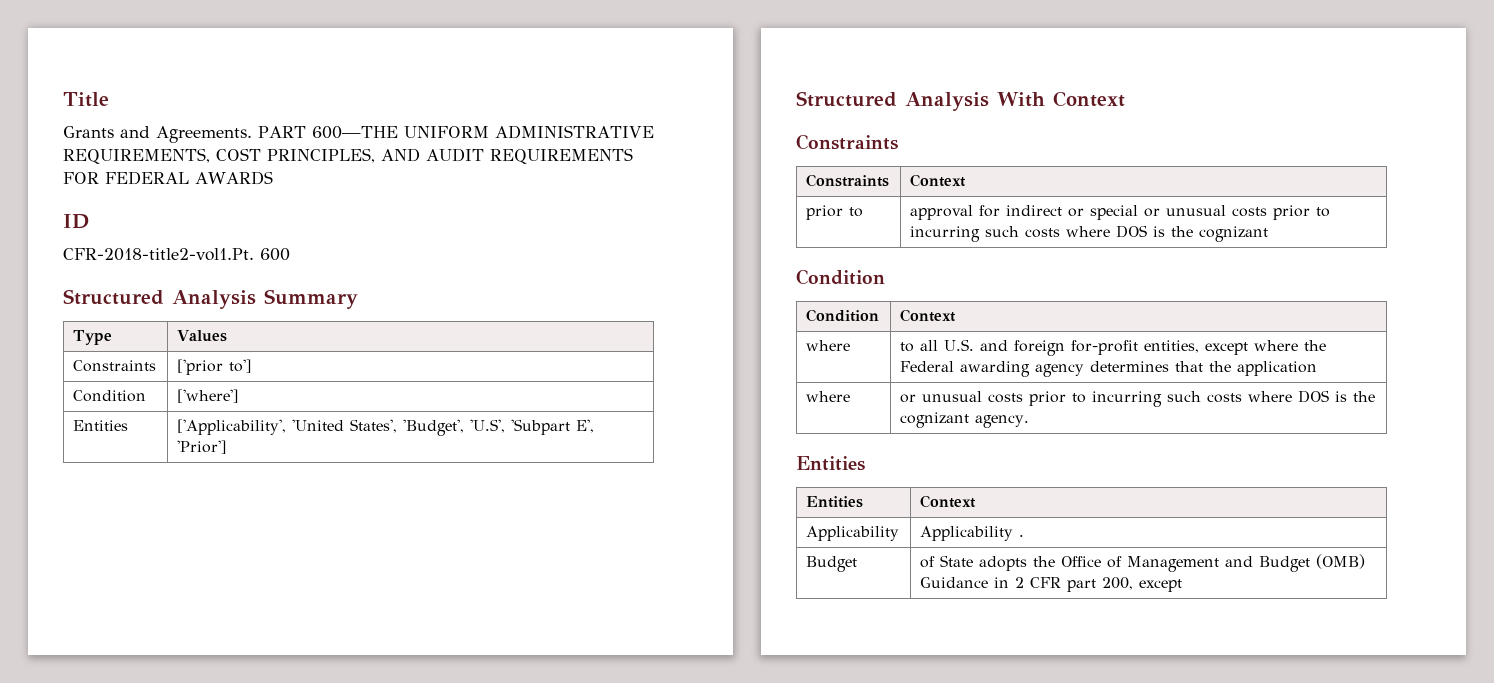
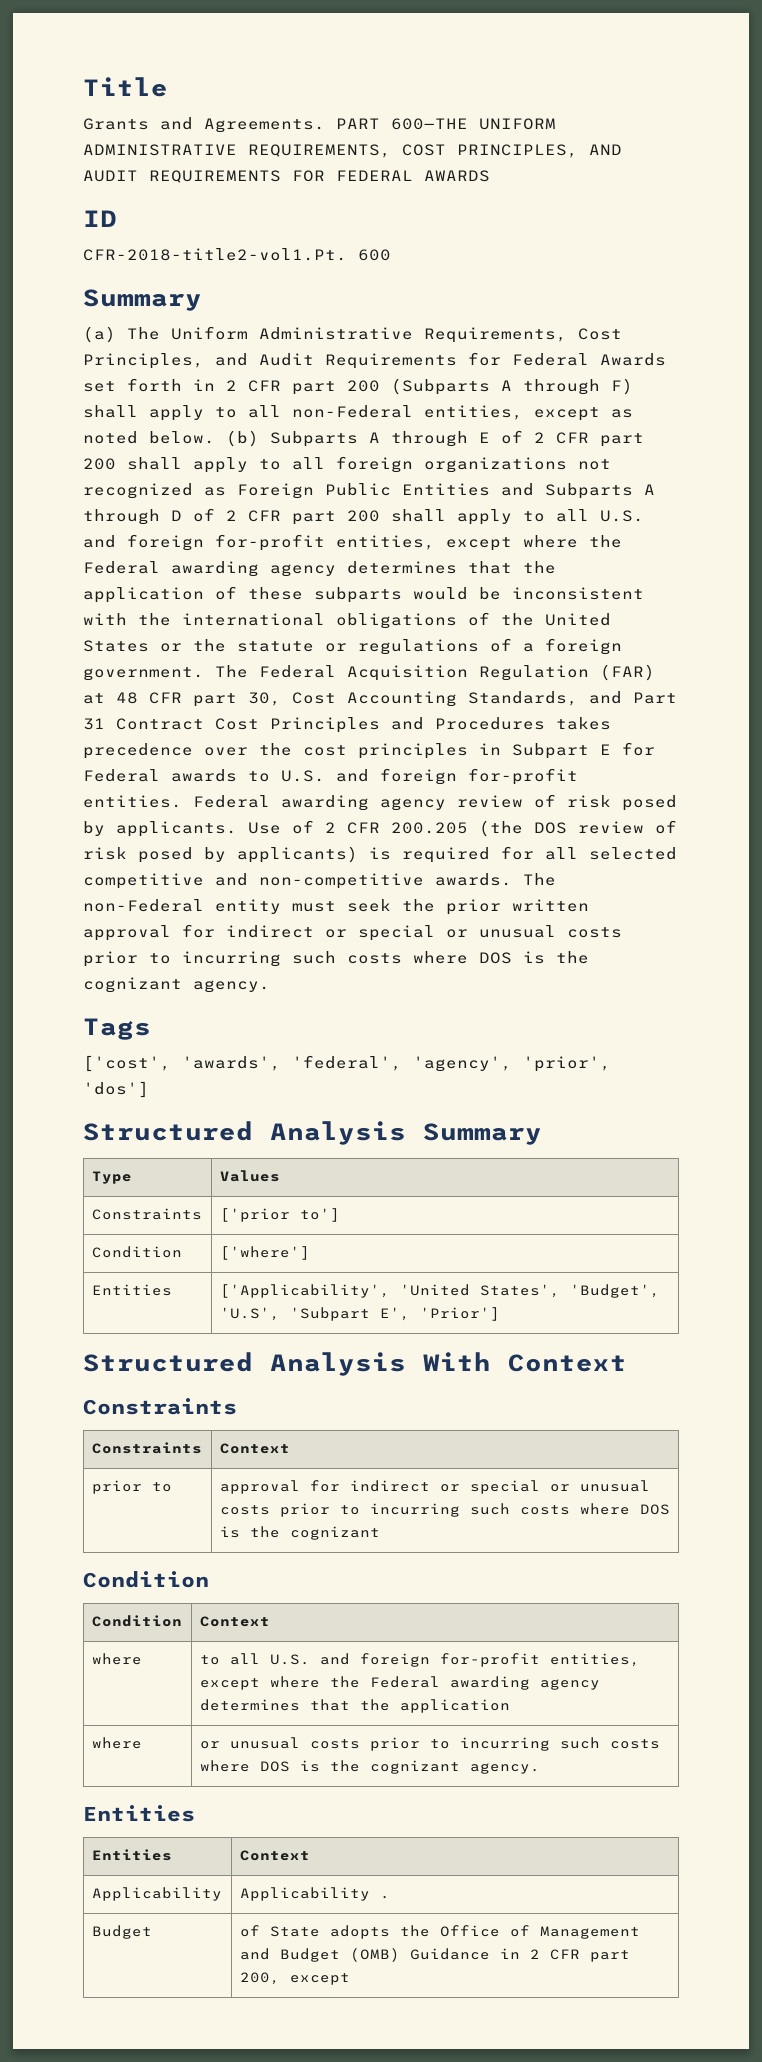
  CFR-2018-title2-vol1.Pt. 600
+ Summary
+ (a) The Uniform Administrative Requirements, Cost Principles, and Audit Requirements for Federal Awards set forth in 2 CFR part 200 (Subparts A through F) shall apply to all non-Federal entities, except as noted below. (b) Subparts A through E of 2 CFR part 200 shall apply to all foreign organizations not recognized as Foreign Public Entities and Subparts A through D of 2 CFR part 200 shall apply to all U.S. and foreign for-profit entities, except where the Federal awarding agency determines that the application of these subparts would be inconsistent with the international obligations of the United States or the statute or regulations of a foreign government. The Federal Acquisition Regulation (FAR) at 48 CFR part 30, Cost Accounting Standards, and Part 31 Contract Cost Principles and Procedures takes precedence over the cost principles in Subpart E for Federal awards to U.S. and foreign for-profit entities. Federal awarding agency review of risk posed by applicants. Use of 2 CFR 200.205 (the DOS review of risk posed by applicants) is required for all selected competitive and non-competitive awards. The non-Federal entity must seek the prior written approval for indirect or special or unusual costs prior to incurring such costs where DOS is the cognizant agency.
+ Tags
+ ['cost', 'awards', 'federal', 'agency', 'prior', 'dos']

